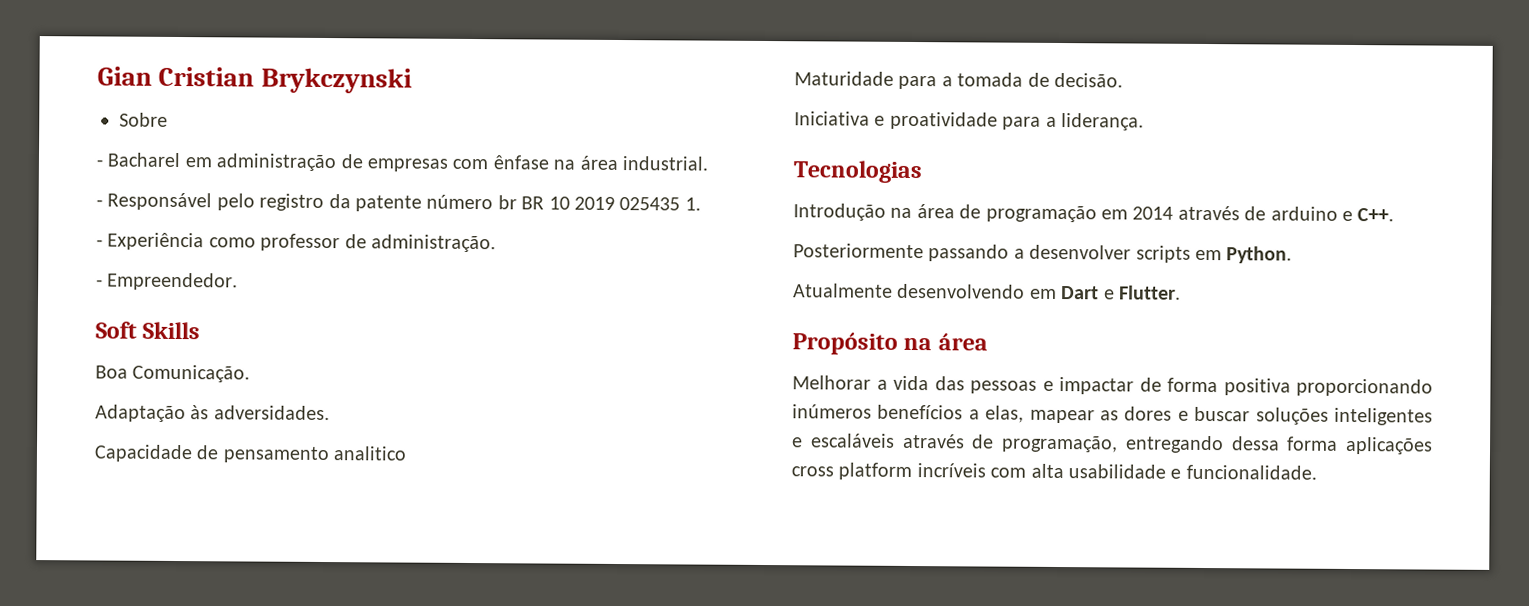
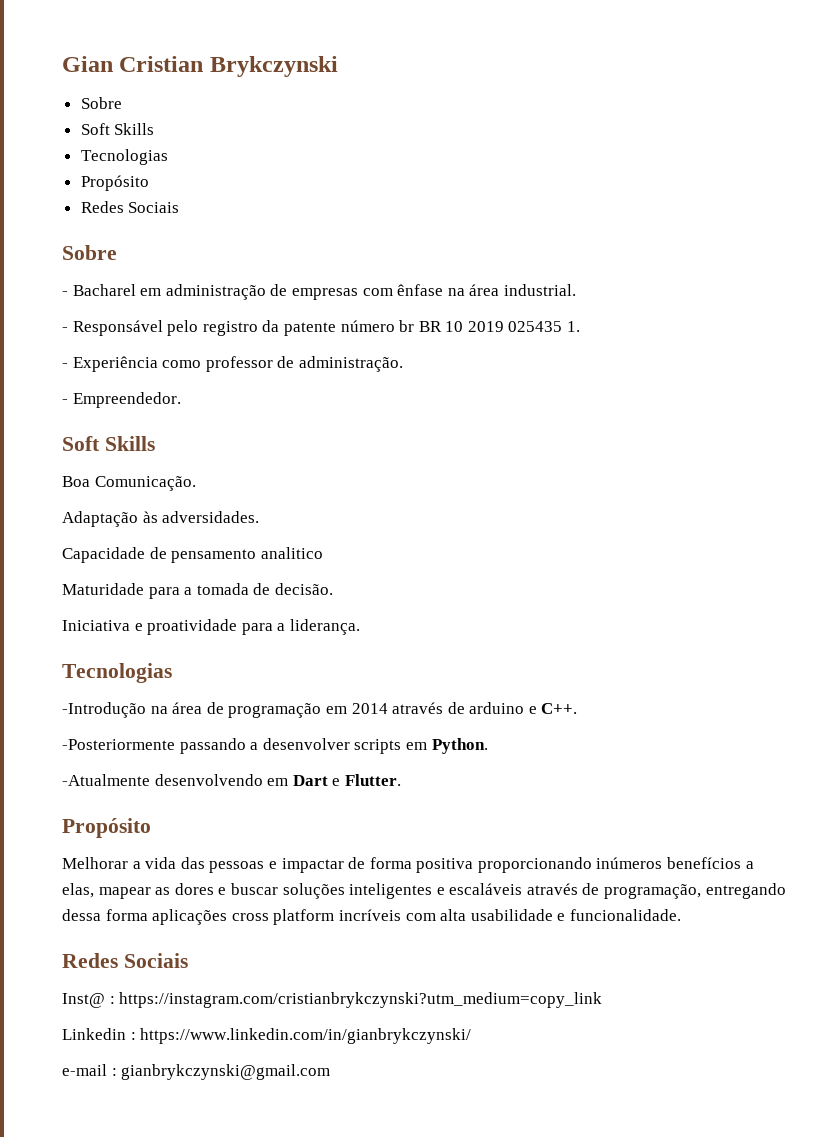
  Gian Cristian Brykczynski
+ Sobre
+ Soft Skills
+ Tecnologias
+ Propósito
+ Redes Sociais
- Introdução na área de programação em 2014 através de arduino e C++.
+ -Introdução na área de programação em 2014 através de arduino e C++.
- Posteriormente passando a desenvolver scripts em Python.
+ -Posteriormente passando a desenvolver scripts em Python.
- Atualmente desenvolvendo em Dart e Flutter.
- Propósito na área
+ -Atualmente desenvolvendo em Dart e Flutter.
+ Propósito
  Melhorar a vida das pessoas e impactar de forma positiva proporcionando inúmeros benefícios a elas, mapear as dores e buscar soluções inteligentes e escaláveis através de programação, entregando dessa forma aplicações cross platform incríveis com alta usabilidade e funcionalidade.
+ Redes Sociais
+ Inst@ : https://instagram.com/cristianbrykczynski?utm_medium=copy_link
+ Linkedin : https://www.linkedin.com/in/gianbrykczynski/
+ e-mail : gianbrykczynski@gmail.com

